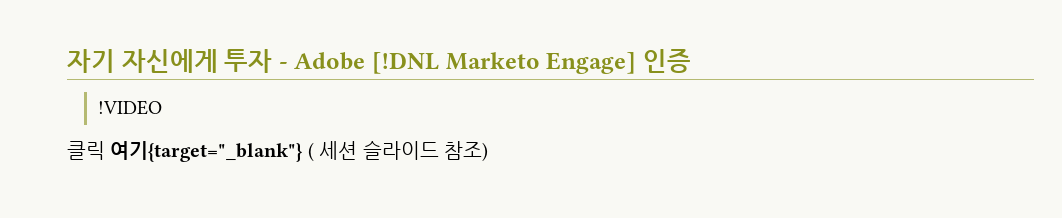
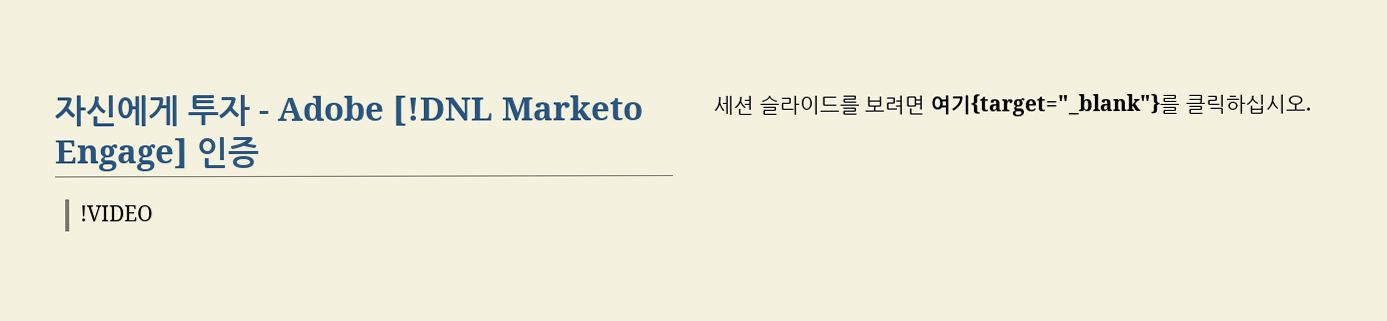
- 자기 자신에게 투자 - Adobe [!DNL Marketo Engage] 인증
+ 자신에게 투자 - Adobe [!DNL Marketo Engage] 인증
- 클릭 여기{target="_blank"} ( 세션 슬라이드 참조)
+ 세션 슬라이드를 보려면 여기{target="_blank"}를 클릭하십시오.

